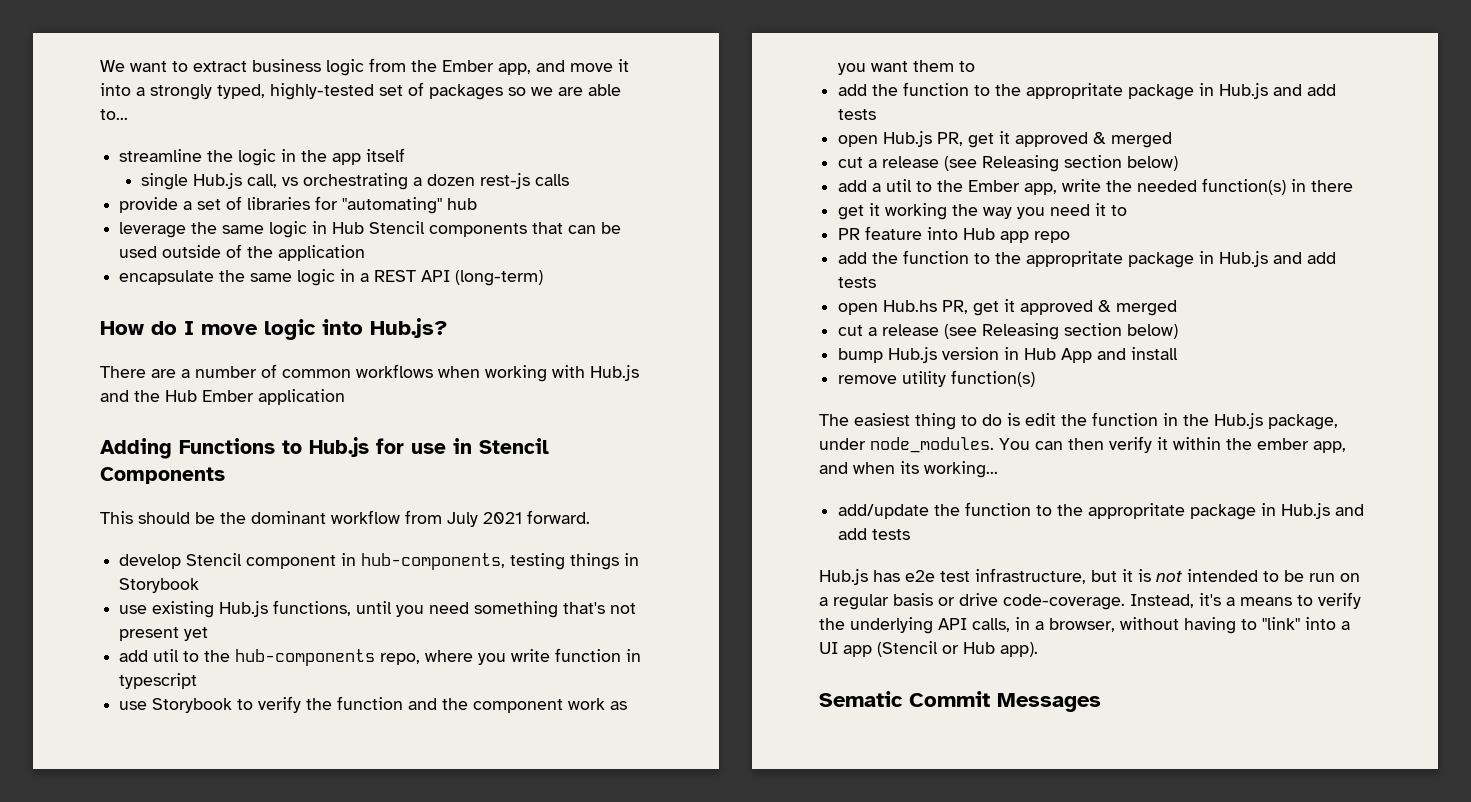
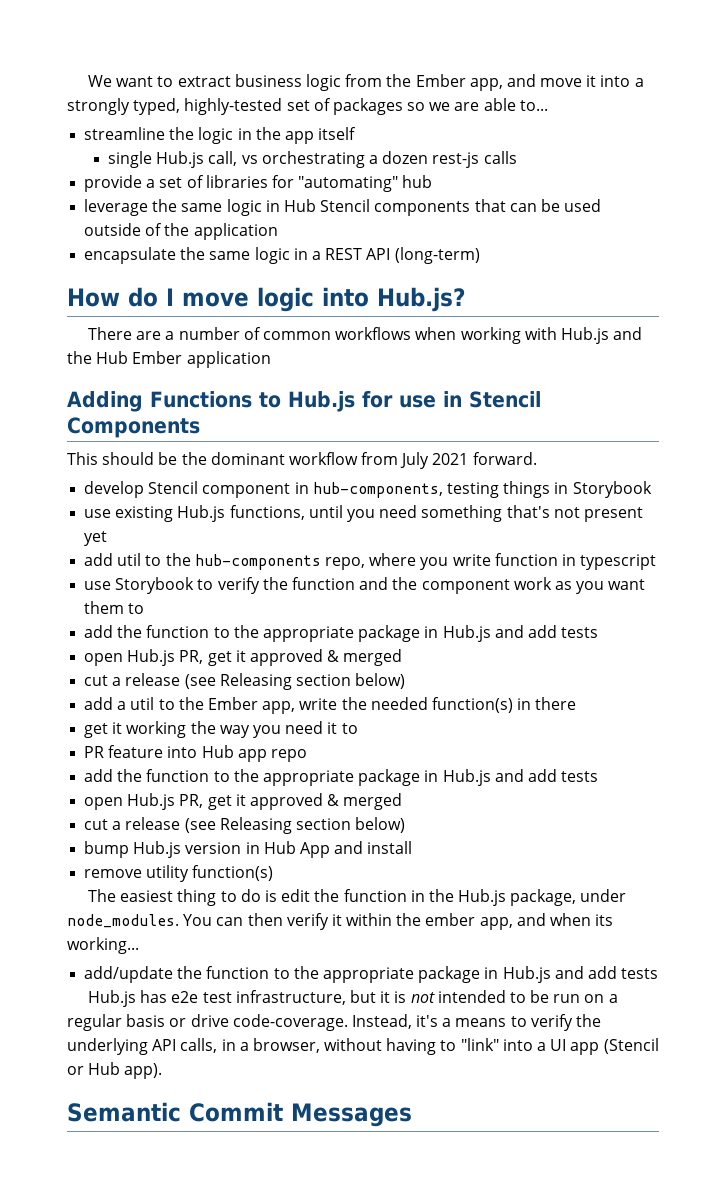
  use Storybook to verify the function and the component work as you want them to
- add the function to the appropritate package in Hub.js and add tests
+ add the function to the appropriate package in Hub.js and add tests
  PR feature into Hub app repo
- add the function to the appropritate package in Hub.js and add tests
- open Hub.hs PR, get it approved & merged
+ add the function to the appropriate package in Hub.js and add tests
+ open Hub.js PR, get it approved & merged
- add/update the function to the appropritate package in Hub.js and add tests
+ add/update the function to the appropriate package in Hub.js and add tests
- Sematic Commit Messages
+ Semantic Commit Messages

